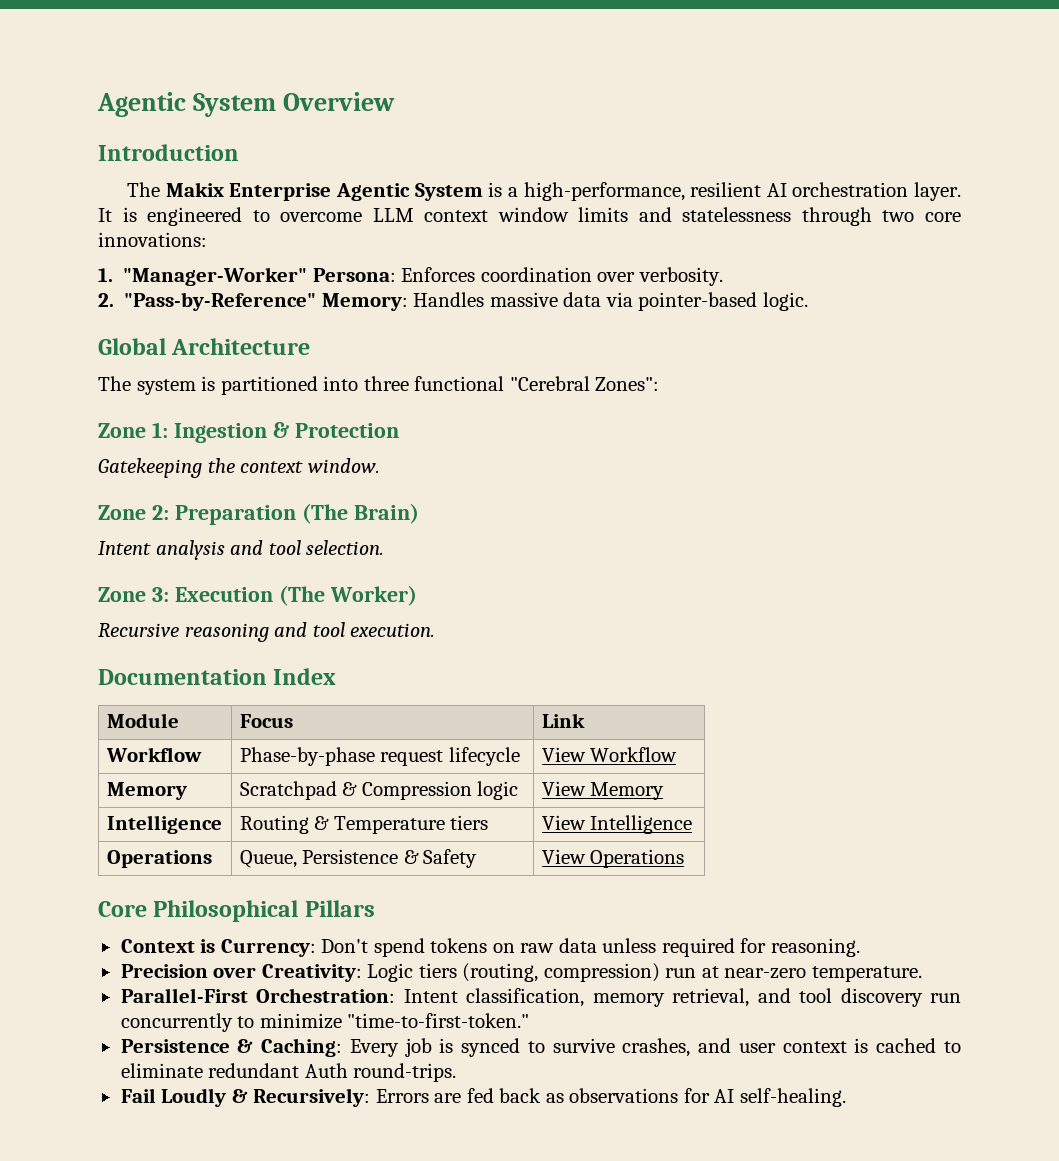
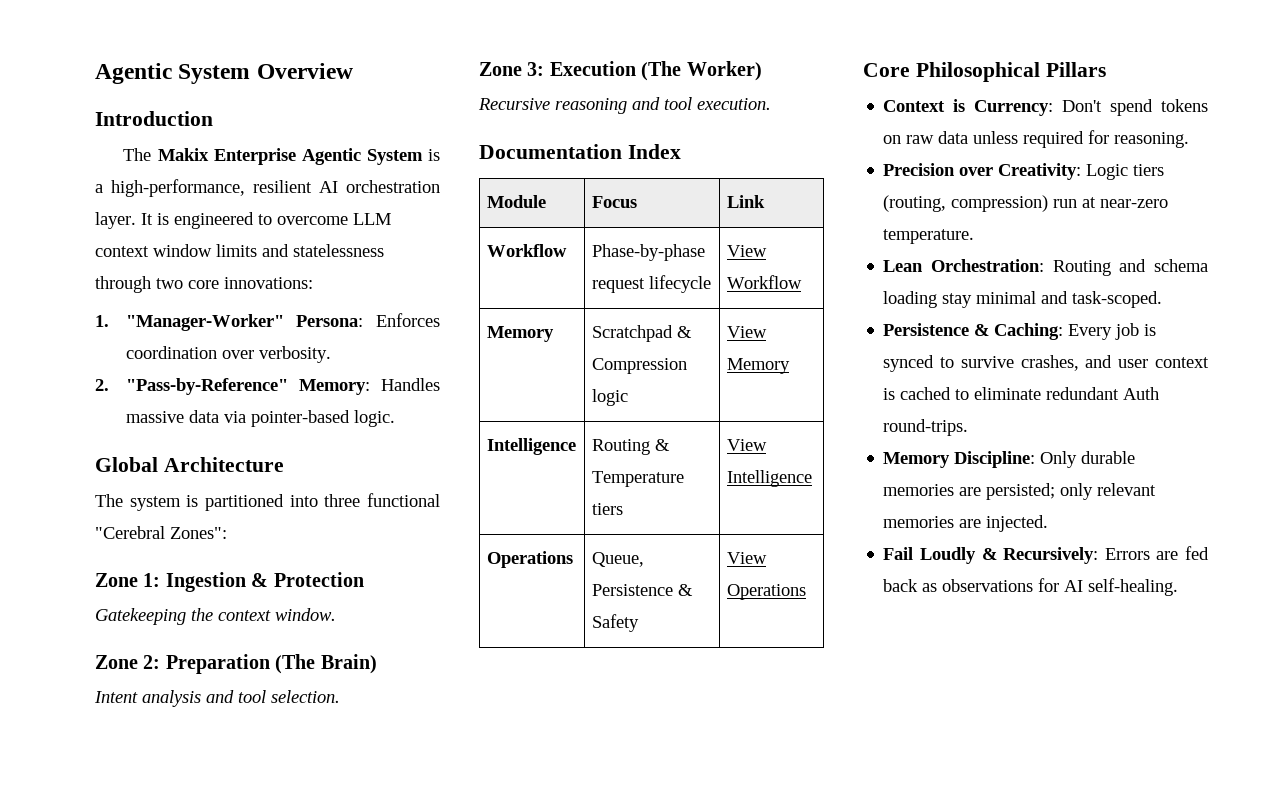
- Parallel-First Orchestration: Intent classification, memory retrieval, and tool discovery run concurrently to minimize "time-to-first-token."
+ Lean Orchestration: Routing and schema loading stay minimal and task-scoped.
+ Memory Discipline: Only durable memories are persisted; only relevant memories are injected.

